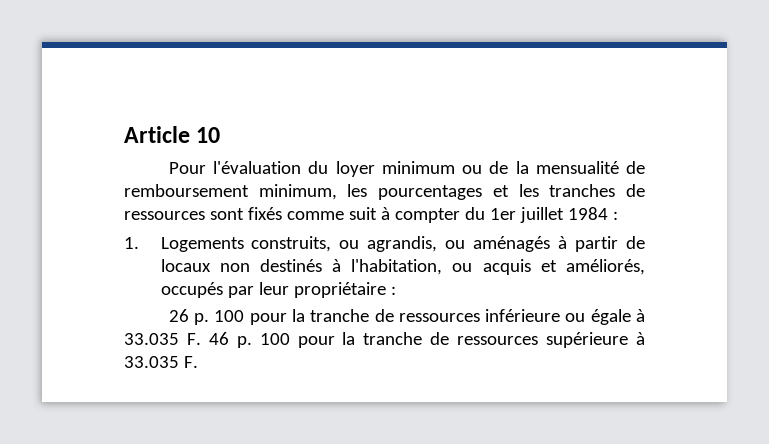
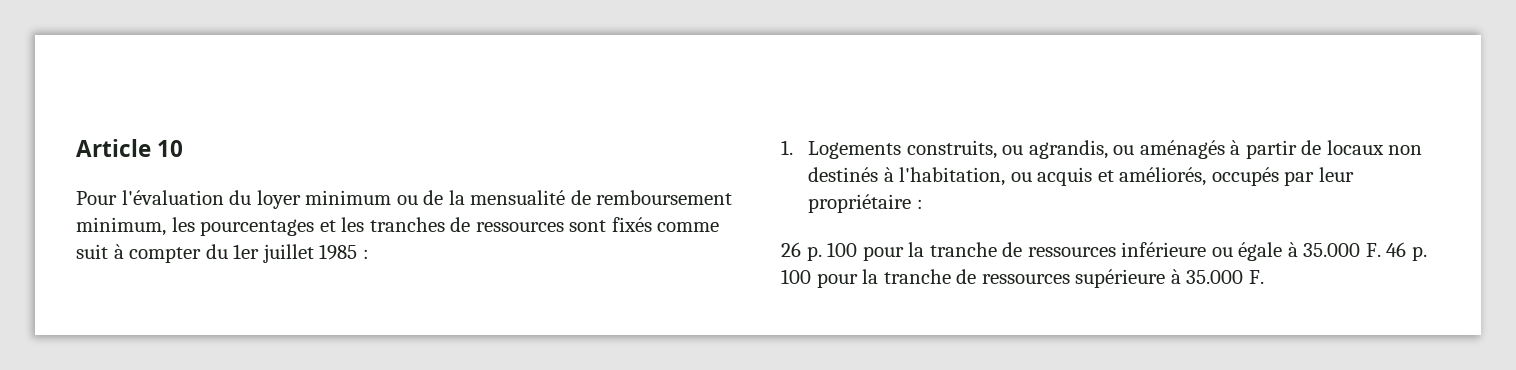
- Pour l'évaluation du loyer minimum ou de la mensualité de remboursement minimum, les pourcentages et les tranches de ressources sont fixés comme suit à compter du 1er juillet 1984 :
+ Pour l'évaluation du loyer minimum ou de la mensualité de remboursement minimum, les pourcentages et les tranches de ressources sont fixés comme suit à compter du 1er juillet 1985 :
- 26 p. 100 pour la tranche de ressources inférieure ou égale à 33.035 F. 46 p. 100 pour la tranche de ressources supérieure à 33.035 F.
+ 26 p. 100 pour la tranche de ressources inférieure ou égale à 35.000 F. 46 p. 100 pour la tranche de ressources supérieure à 35.000 F.

